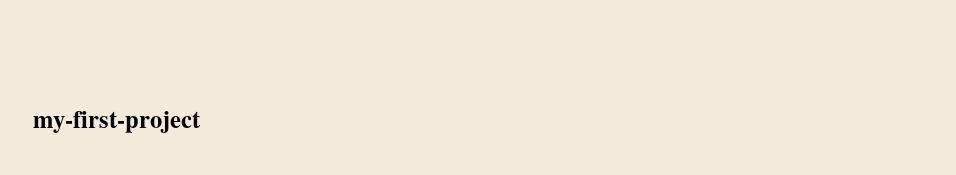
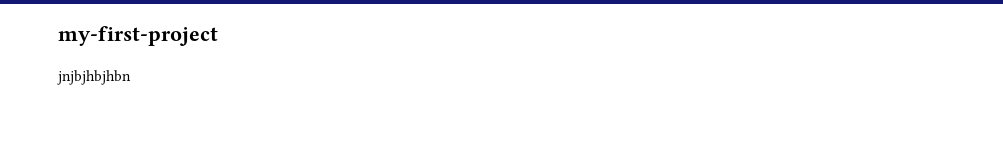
+ jnjbjhbjhbn

